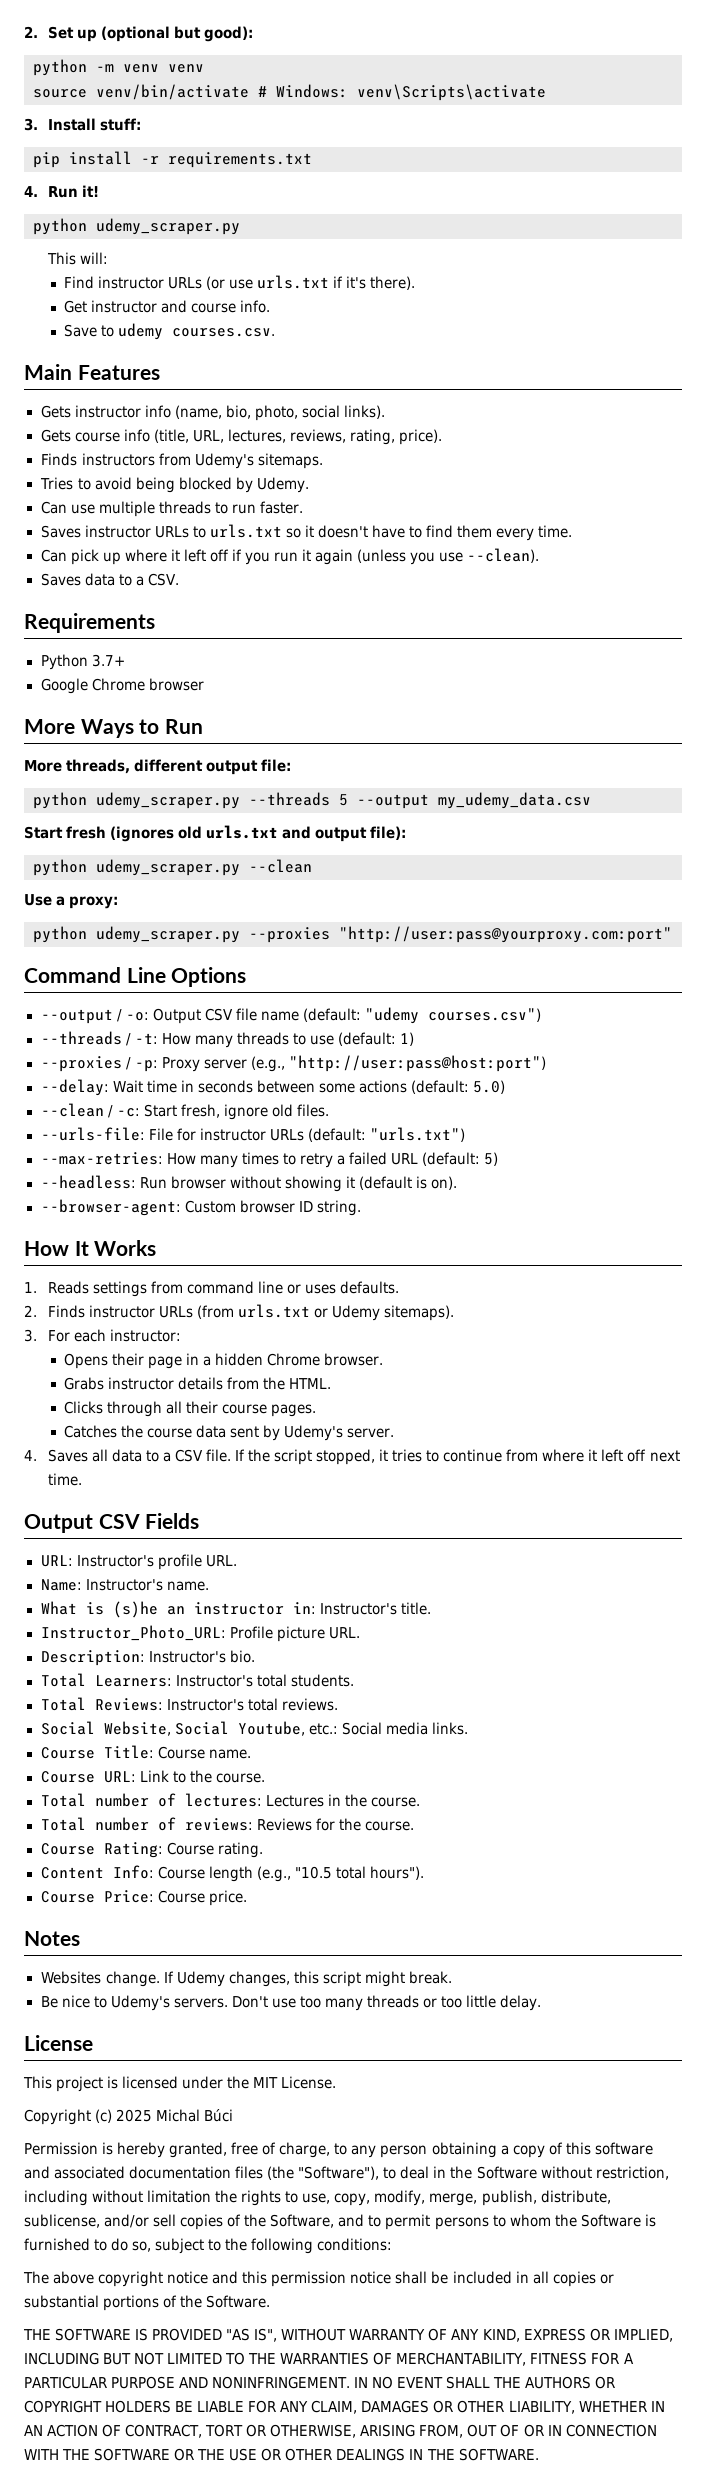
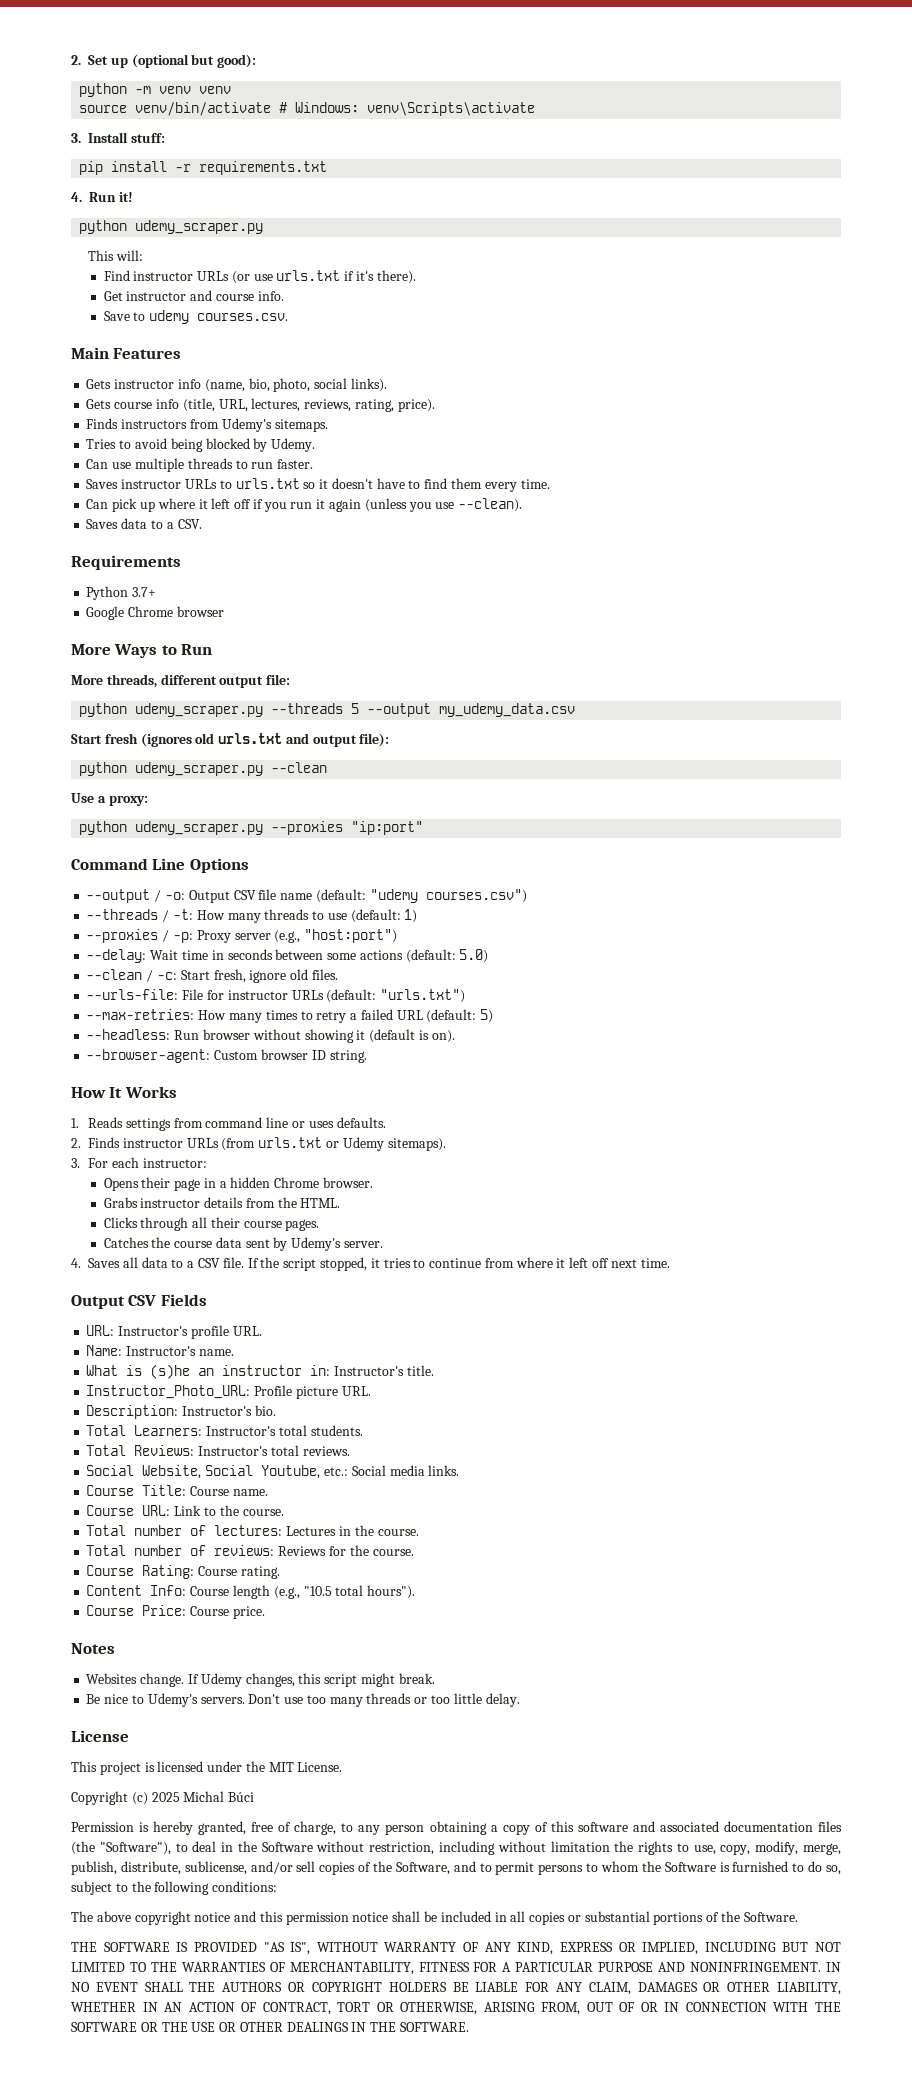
- python udemy_scraper.py --proxies "http://user:pass@yourproxy.com:port"
+ python udemy_scraper.py --proxies "ip:port"
- --proxies / -p: Proxy server (e.g., "http://user:pass@host:port")
+ --proxies / -p: Proxy server (e.g., "host:port")

